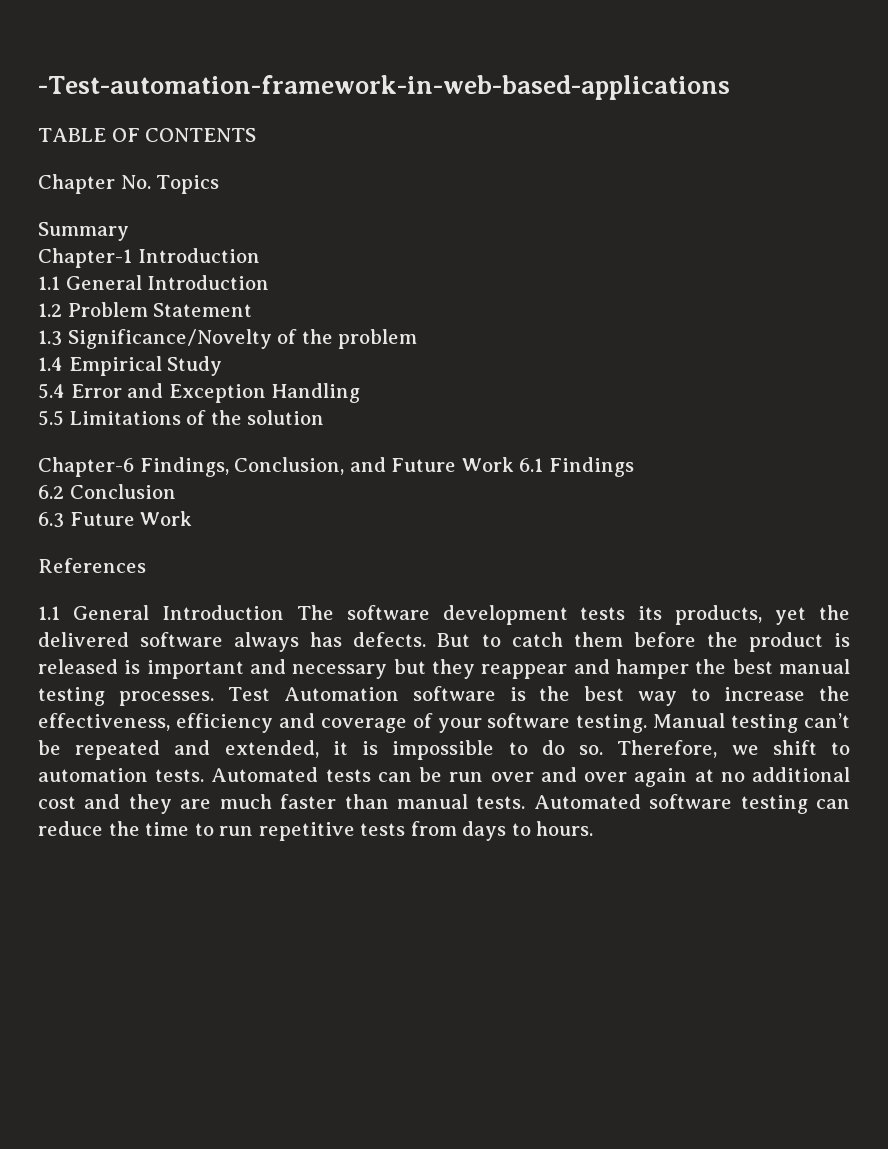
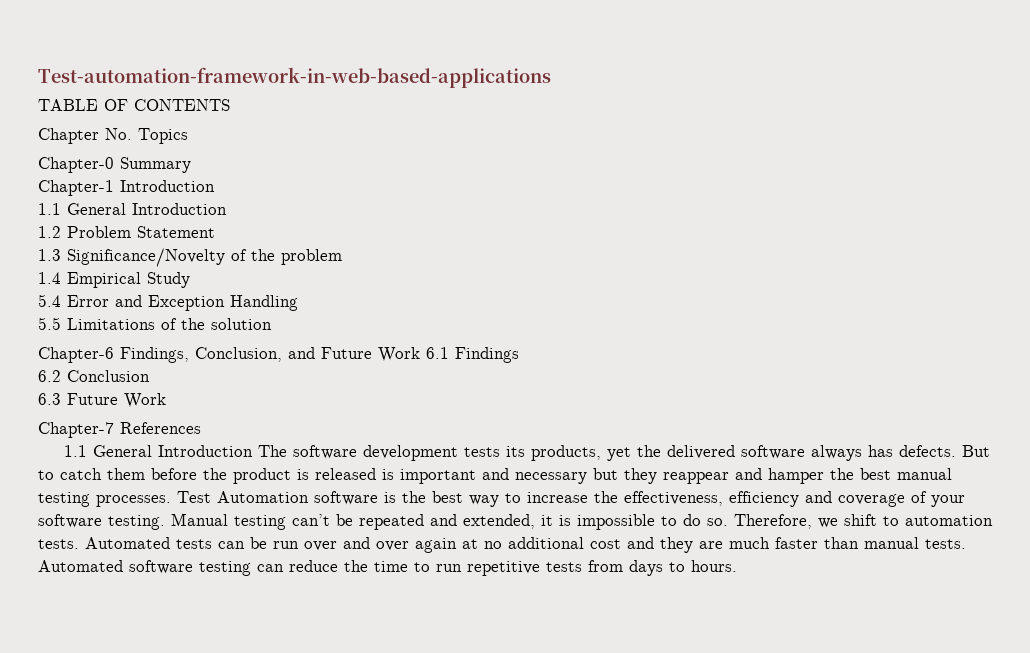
- -Test-automation-framework-in-web-based-applications
+ Test-automation-framework-in-web-based-applications
- Summary
+ Chapter-0 Summary
- References
+ Chapter-7 References

